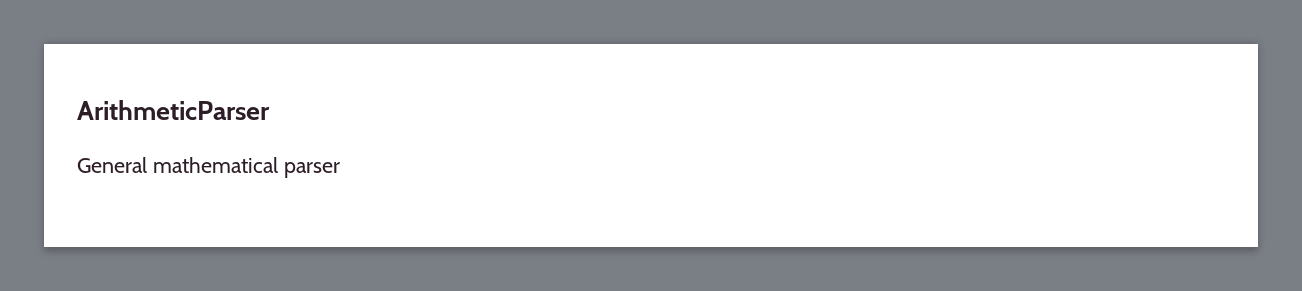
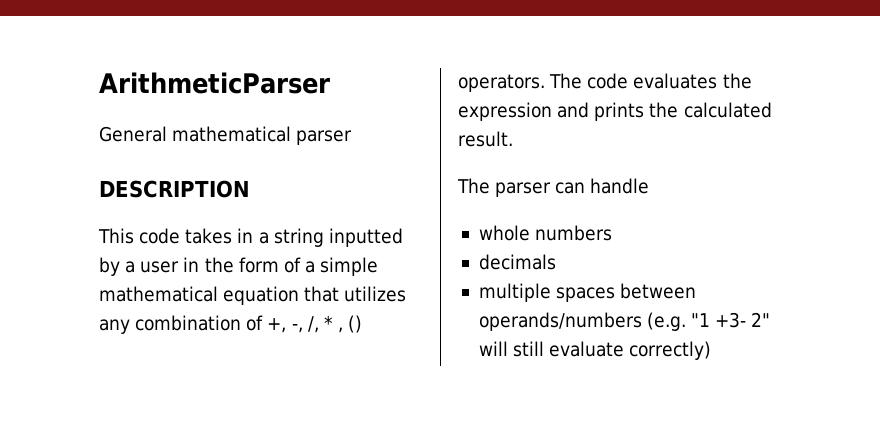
+ DESCRIPTION
+ This code takes in a string inputted by a user in the form of a simple mathematical equation that utilizes any combination of +, -, /, * , () operators. The code evaluates the expression and prints the calculated result.
+ The parser can handle
+ whole numbers
+ decimals
+ multiple spaces between operands/numbers (e.g. "1 +3- 2" will still evaluate correctly)

